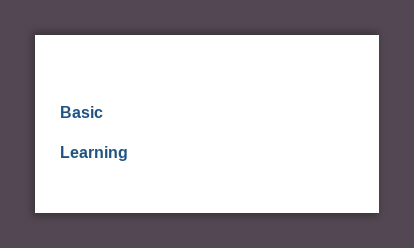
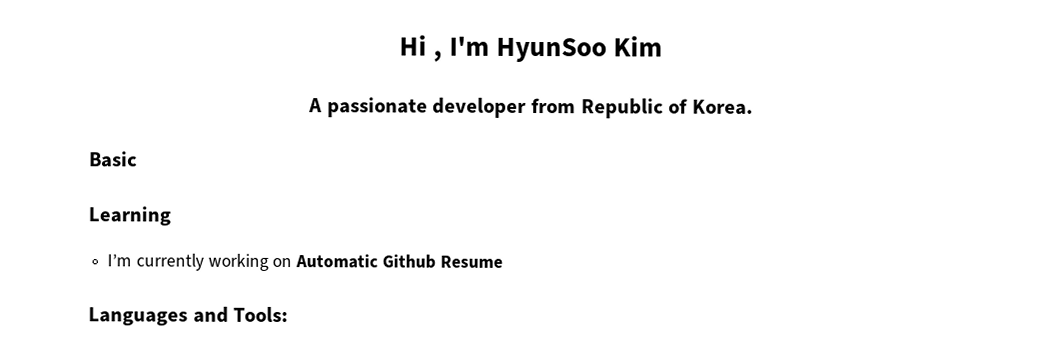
+ Hi , I'm HyunSoo Kim
+ A passionate developer from Republic of Korea.
  Basic
  Learning
+ I’m currently working on Automatic Github Resume
+ Languages and Tools:

